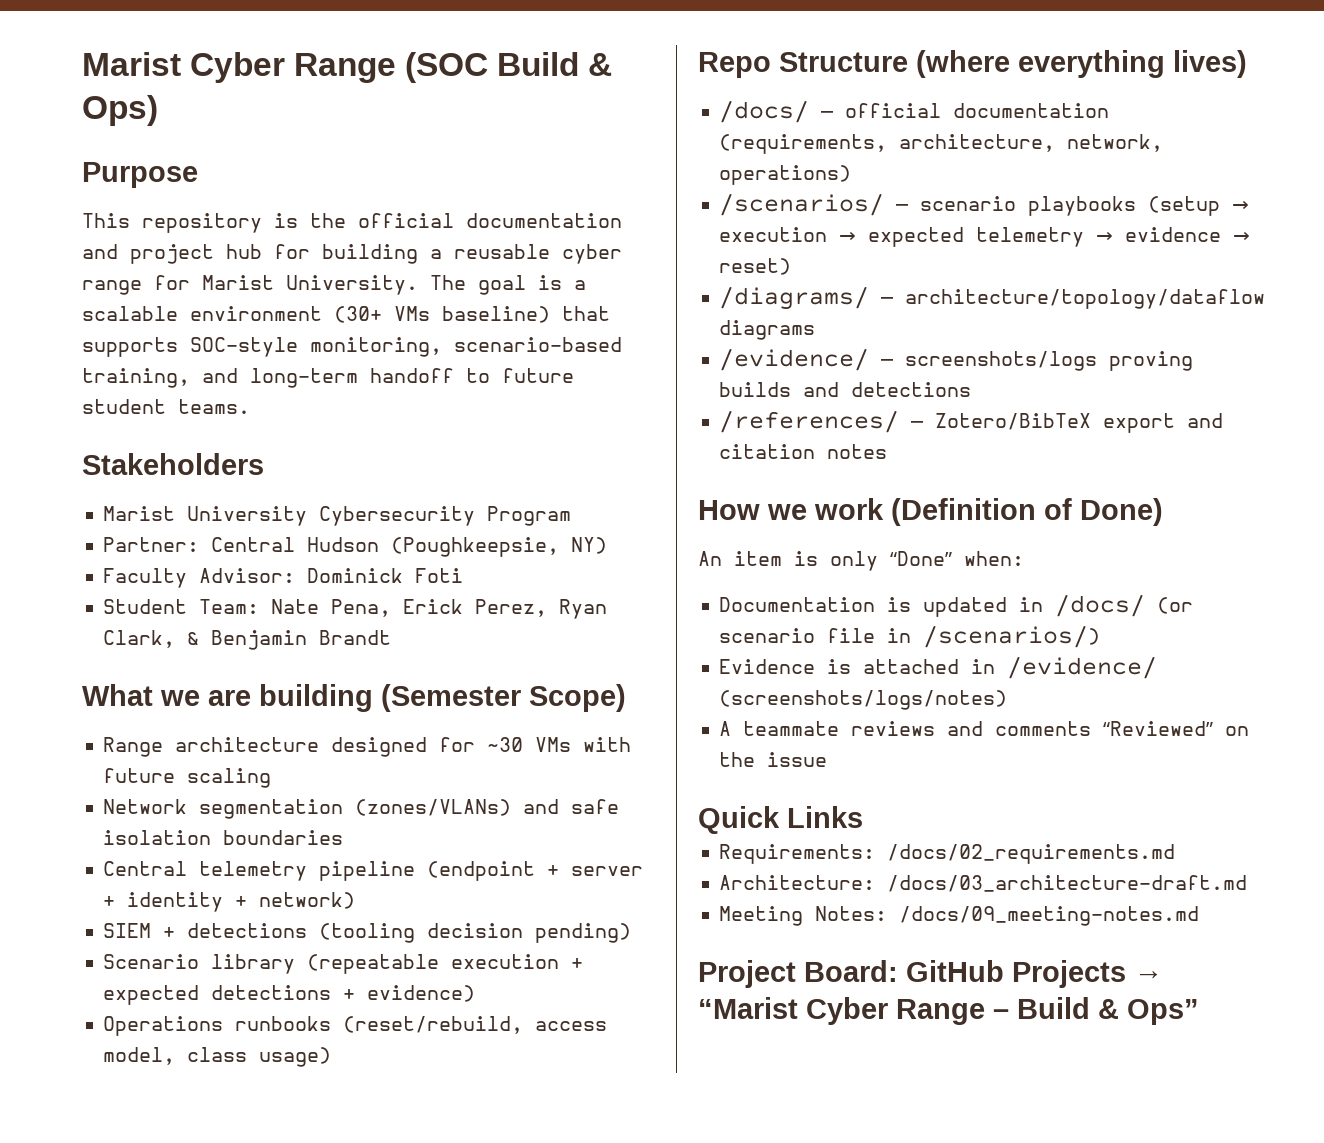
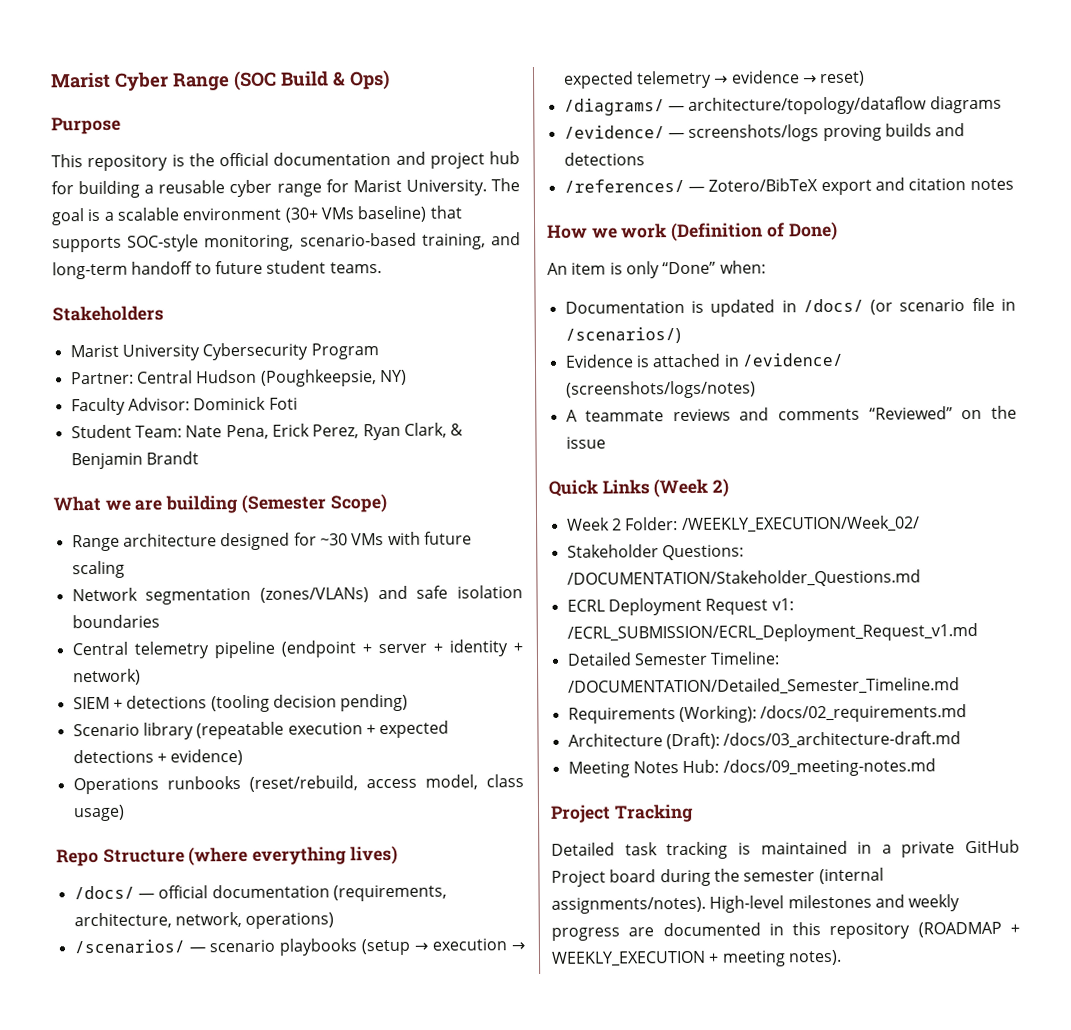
- Quick Links
- Requirements: /docs/02_requirements.md
+ Quick Links (Week 2)
+ Week 2 Folder: /WEEKLY_EXECUTION/Week_02/
+ Stakeholder Questions: /DOCUMENTATION/Stakeholder_Questions.md
+ ECRL Deployment Request v1: /ECRL_SUBMISSION/ECRL_Deployment_Request_v1.md
+ Detailed Semester Timeline: /DOCUMENTATION/Detailed_Semester_Timeline.md
+ Requirements (Working): /docs/02_requirements.md
- Architecture: /docs/03_architecture-draft.md
+ Architecture (Draft): /docs/03_architecture-draft.md
- Meeting Notes: /docs/09_meeting-notes.md
+ Meeting Notes Hub: /docs/09_meeting-notes.md
- Project Board: GitHub Projects → “Marist Cyber Range – Build & Ops”
+ Project Tracking
+ Detailed task tracking is maintained in a private GitHub Project board during the semester (internal assignments/notes). High-level milestones and weekly progress are documented in this repository (ROADMAP + WEEKLY_EXECUTION + meeting notes).

